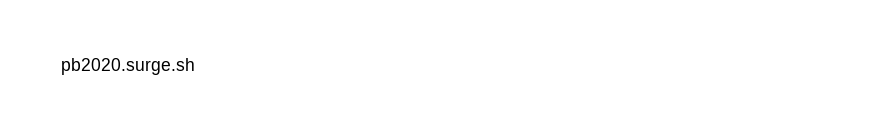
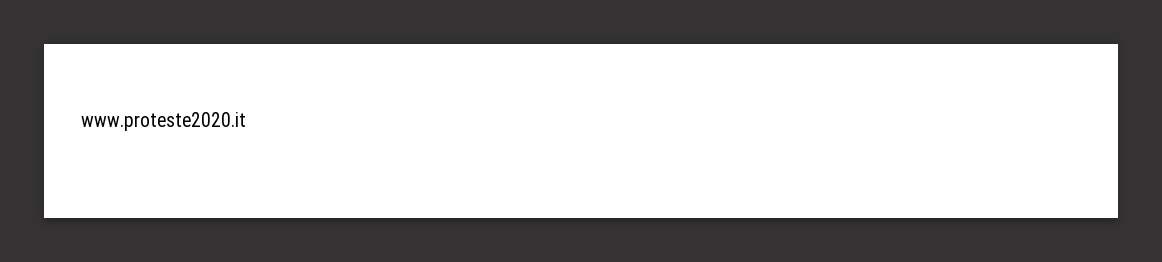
- pb2020.surge.sh
+ www.proteste2020.it

